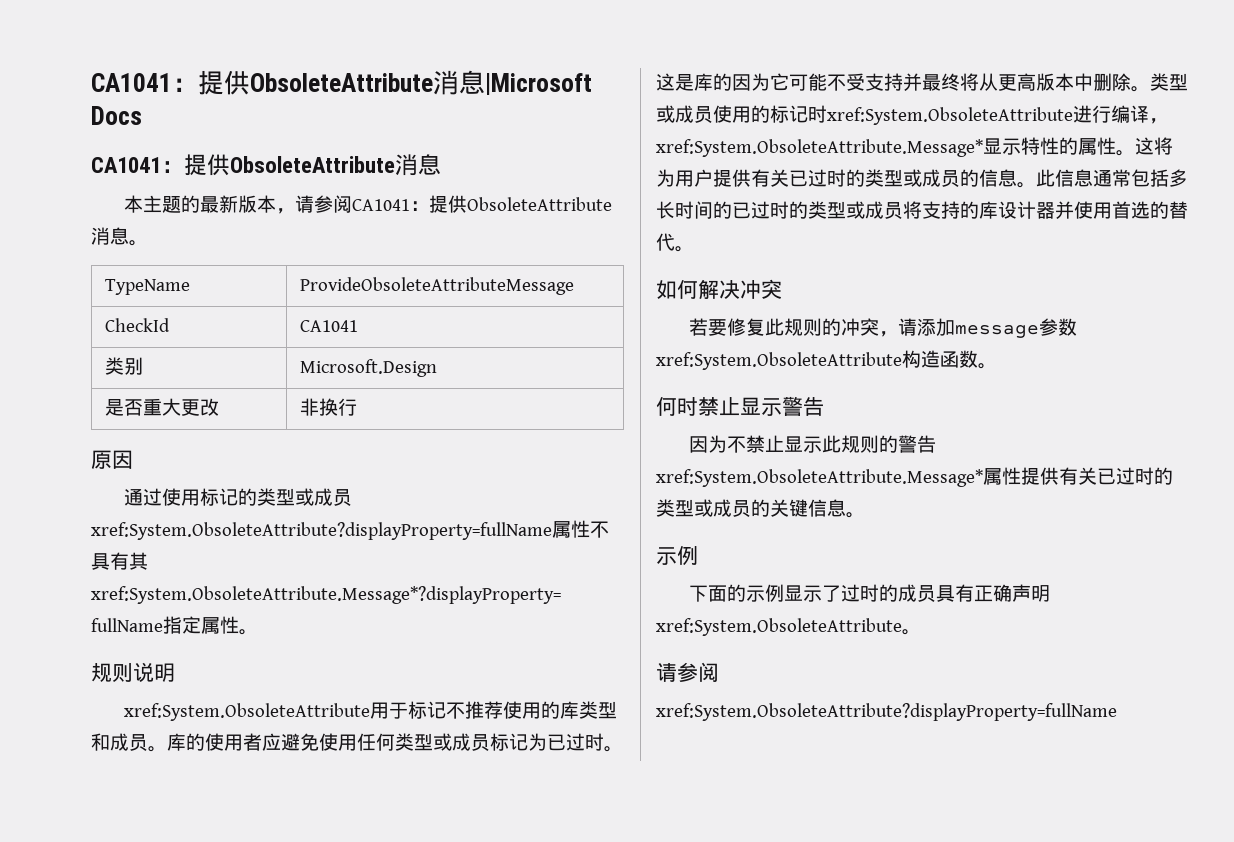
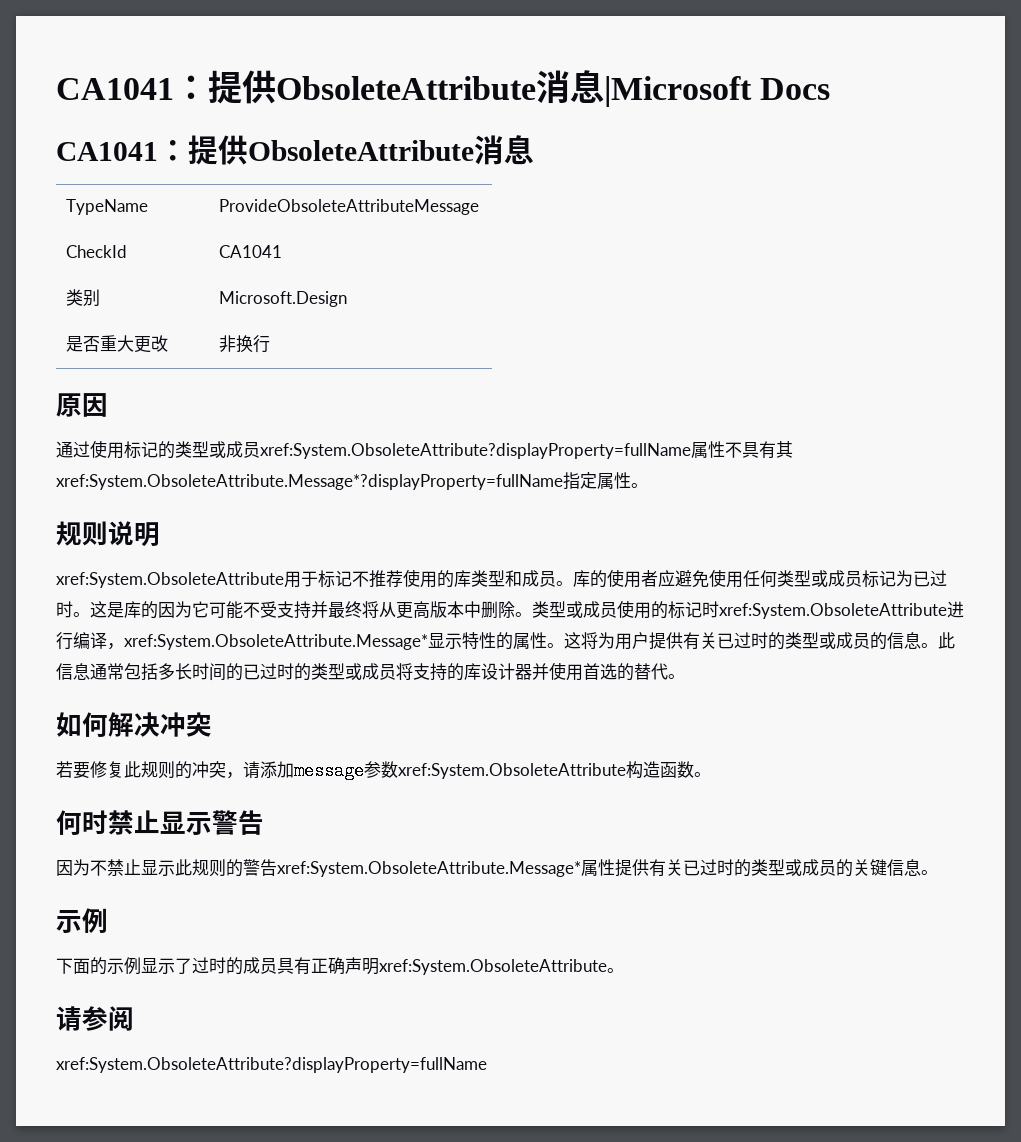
- 本主题的最新版本，请参阅CA1041：提供ObsoleteAttribute消息。

